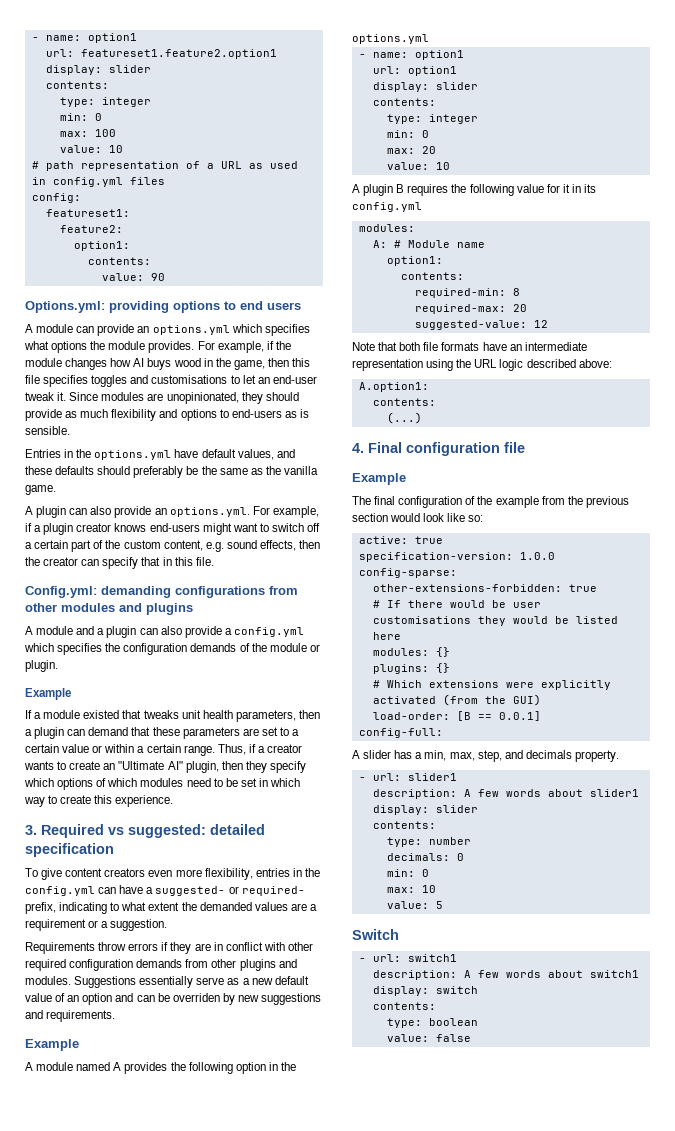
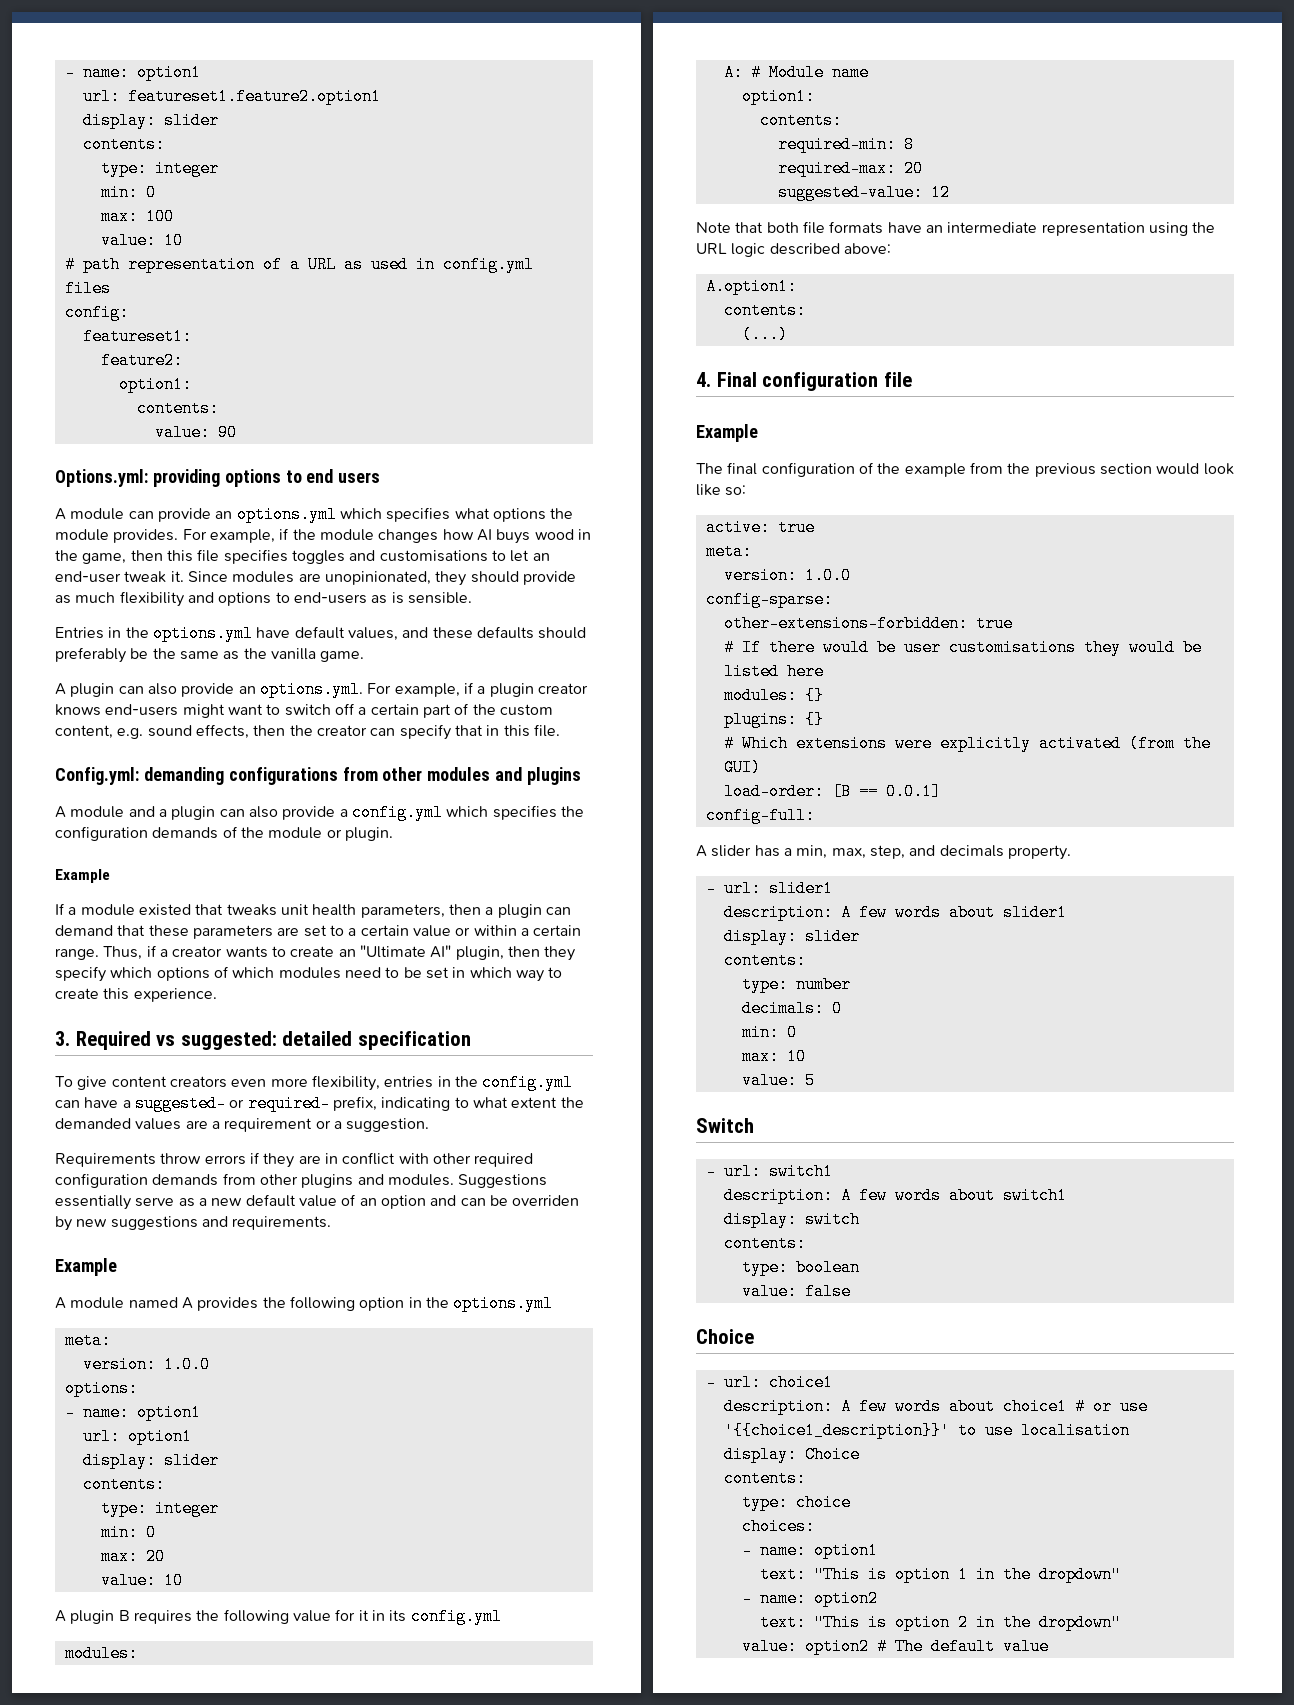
  A module named A provides the following option in the options.yml
+ meta:
+ version: 1.0.0
+ options:
  active: true
- specification-version: 1.0.0
+ meta:
+ version: 1.0.0
  value: false
+ Choice
+ - url: choice1
+ description: A few words about choice1 # or use '{{choice1_description}}' to use localisation
+ display: Choice
+ contents:
+ type: choice
+ choices:
+ - name: option1
+ text: "This is option 1 in the dropdown"
+ - name: option2
+ text: "This is option 2 in the dropdown"
+ value: option2 # The default value

